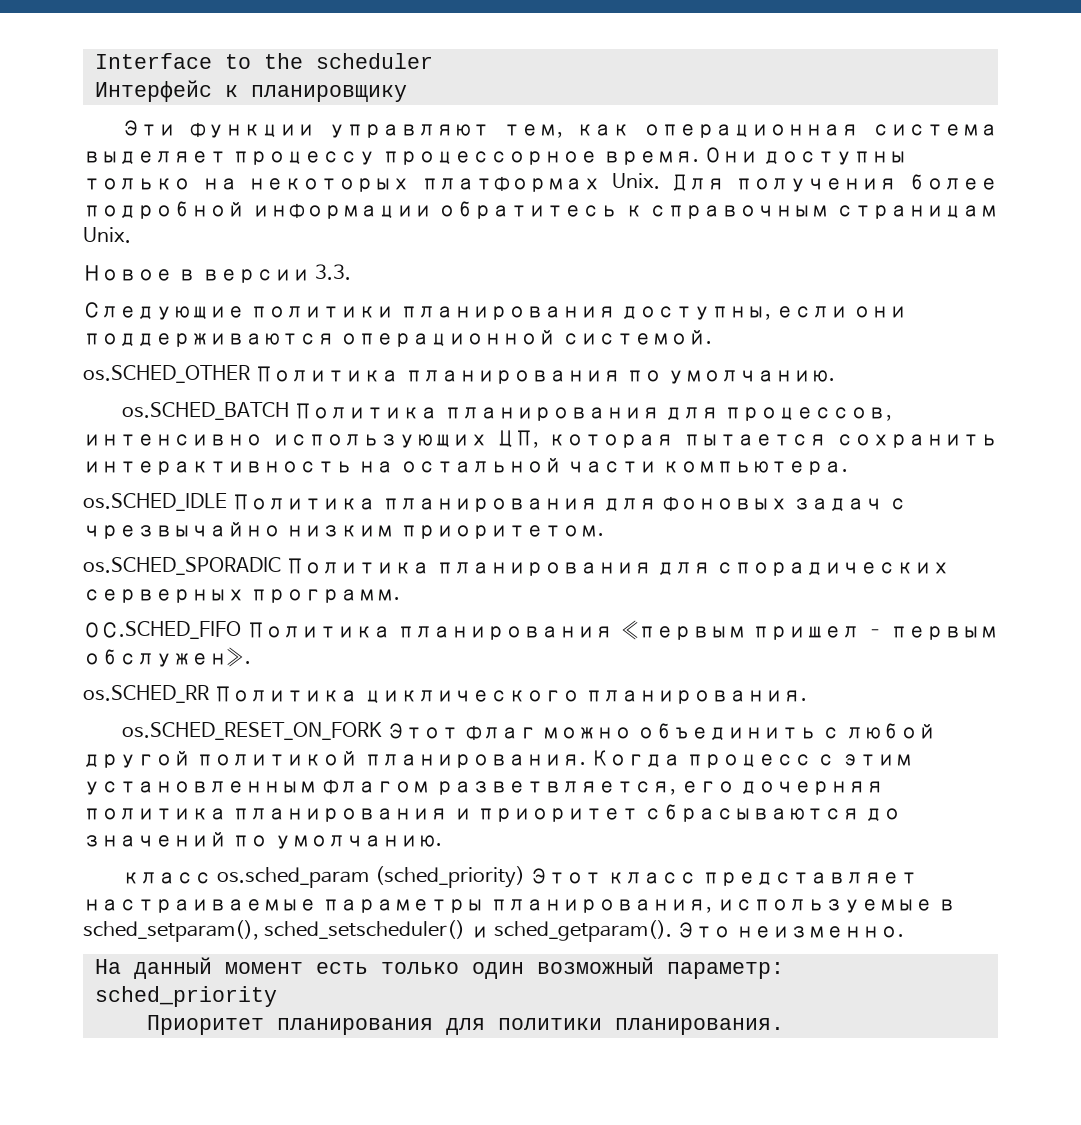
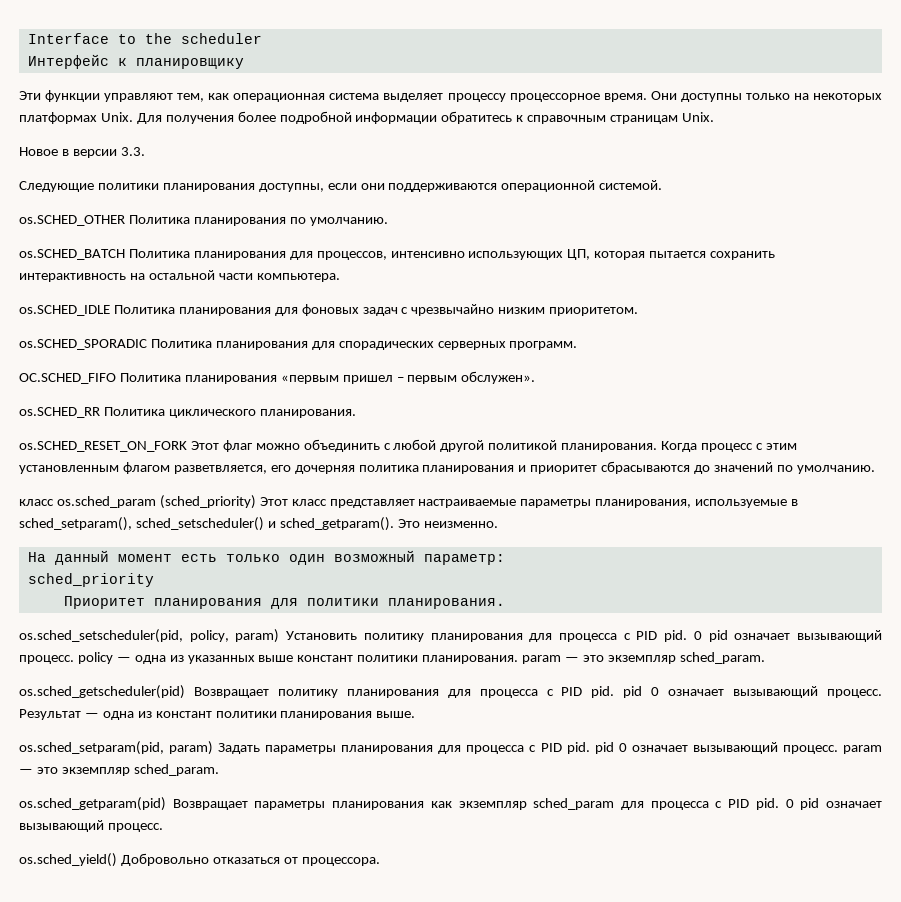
+ os.sched_setscheduler(pid, policy, param) Установить политику планирования для процесса с PID pid. 0 pid означает вызывающий процесс. policy — одна из указанных выше констант политики планирования. param — это экземпляр sched_param.
+ os.sched_getscheduler(pid) Возвращает политику планирования для процесса с PID pid. pid 0 означает вызывающий процесс. Результат — одна из констант политики планирования выше.
+ os.sched_setparam(pid, param) Задать параметры планирования для процесса с PID pid. pid 0 означает вызывающий процесс. param — это экземпляр sched_param.
+ os.sched_getparam(pid) Возвращает параметры планирования как экземпляр sched_param для процесса с PID pid. 0 pid означает вызывающий процесс.
+ os.sched_yield() Добровольно отказаться от процессора.

